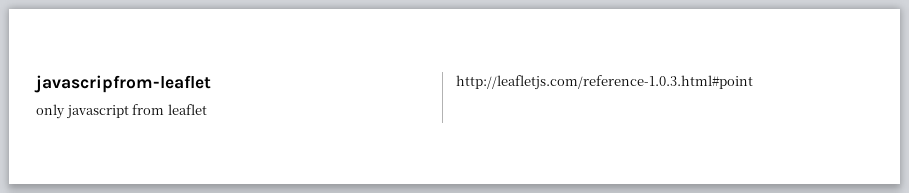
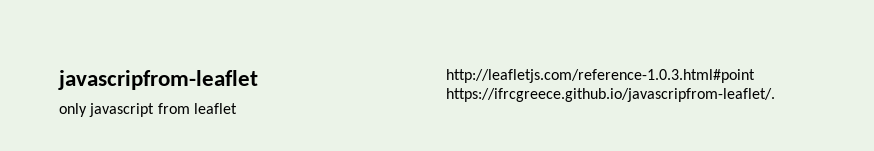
- only javascript from leaflet http://leafletjs.com/reference-1.0.3.html#point
+ only javascript from leaflet http://leafletjs.com/reference-1.0.3.html#point https://ifrcgreece.github.io/javascripfrom-leaflet/.

